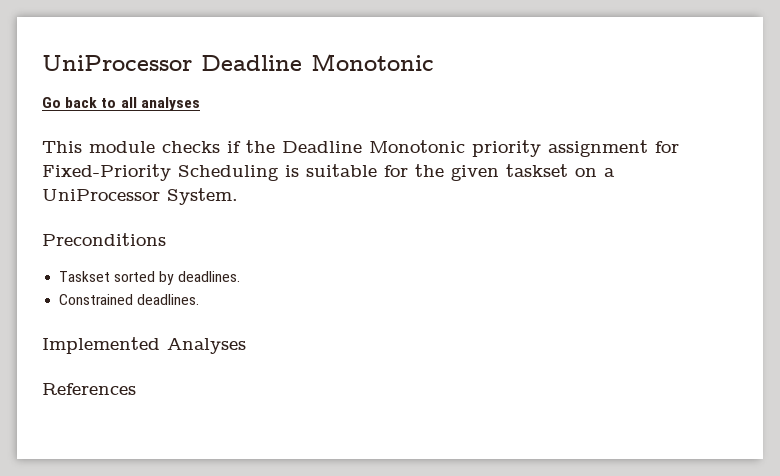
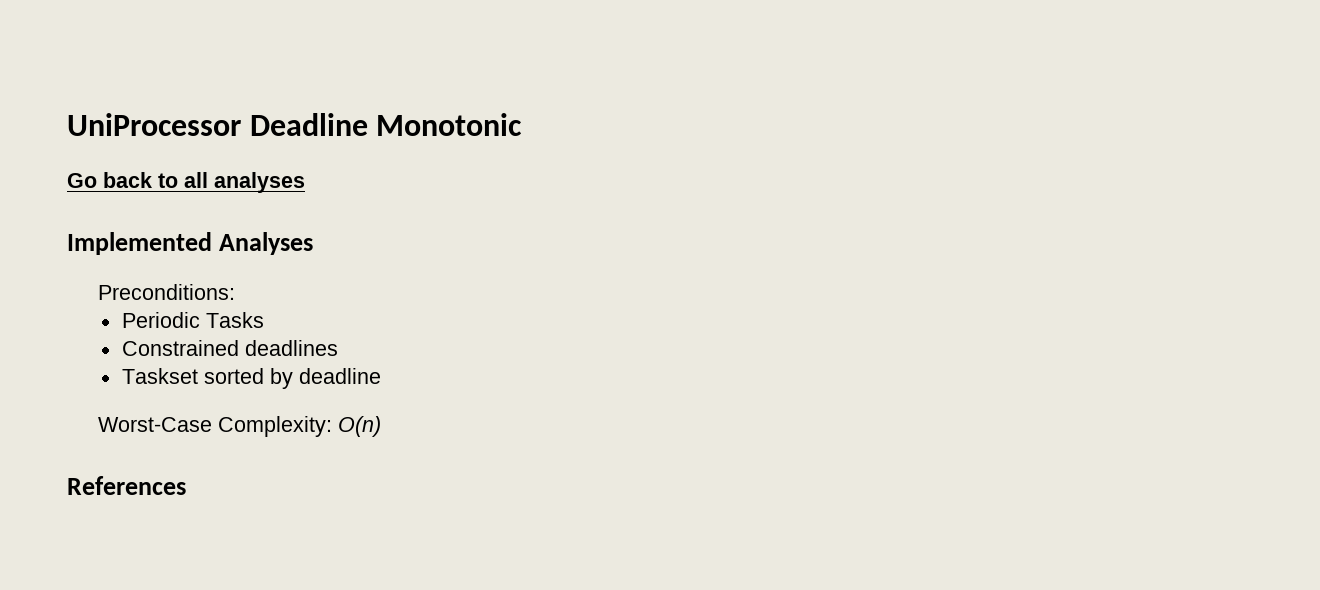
- This module checks if the Deadline Monotonic priority assignment for Fixed-Priority Scheduling is suitable for the given taskset on a UniProcessor System.
- Preconditions
- Taskset sorted by deadlines.
- Constrained deadlines.
  Implemented Analyses
+ Preconditions:
+ Periodic Tasks
+ Constrained deadlines
+ Taskset sorted by deadline
+ Worst-Case Complexity: O(n)

